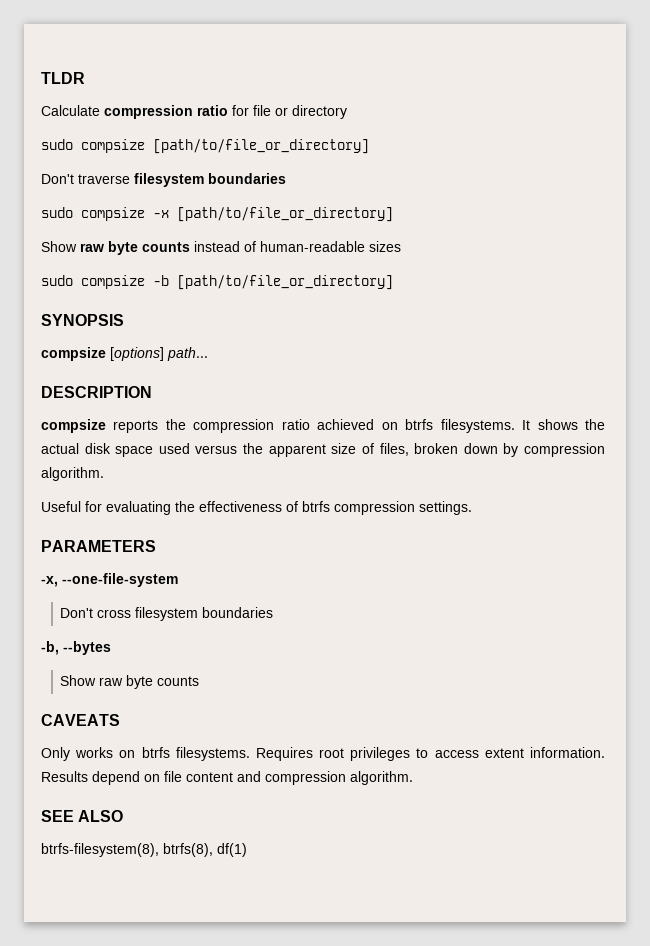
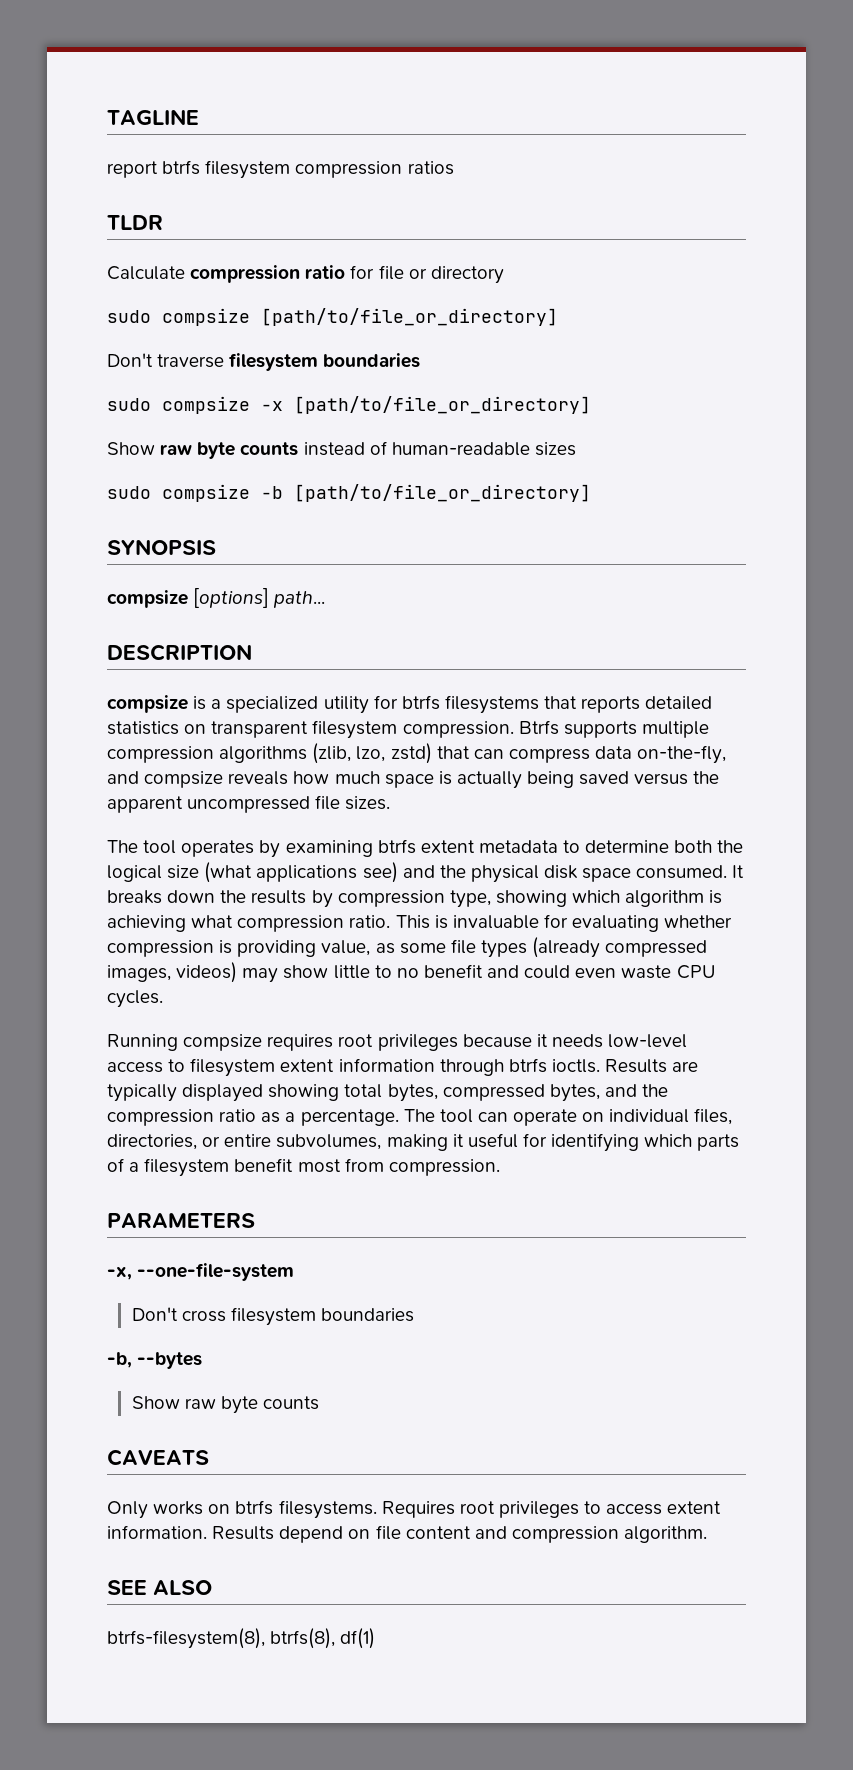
+ TAGLINE
+ report btrfs filesystem compression ratios
- compsize reports the compression ratio achieved on btrfs filesystems. It shows the actual disk space used versus the apparent size of files, broken down by compression algorithm.
- Useful for evaluating the effectiveness of btrfs compression settings.
+ compsize is a specialized utility for btrfs filesystems that reports detailed statistics on transparent filesystem compression. Btrfs supports multiple compression algorithms (zlib, lzo, zstd) that can compress data on-the-fly, and compsize reveals how much space is actually being saved versus the apparent uncompressed file sizes.
+ The tool operates by examining btrfs extent metadata to determine both the logical size (what applications see) and the physical disk space consumed. It breaks down the results by compression type, showing which algorithm is achieving what compression ratio. This is invaluable for evaluating whether compression is providing value, as some file types (already compressed images, videos) may show little to no benefit and could even waste CPU cycles.
+ Running compsize requires root privileges because it needs low-level access to filesystem extent information through btrfs ioctls. Results are typically displayed showing total bytes, compressed bytes, and the compression ratio as a percentage. The tool can operate on individual files, directories, or entire subvolumes, making it useful for identifying which parts of a filesystem benefit most from compression.

